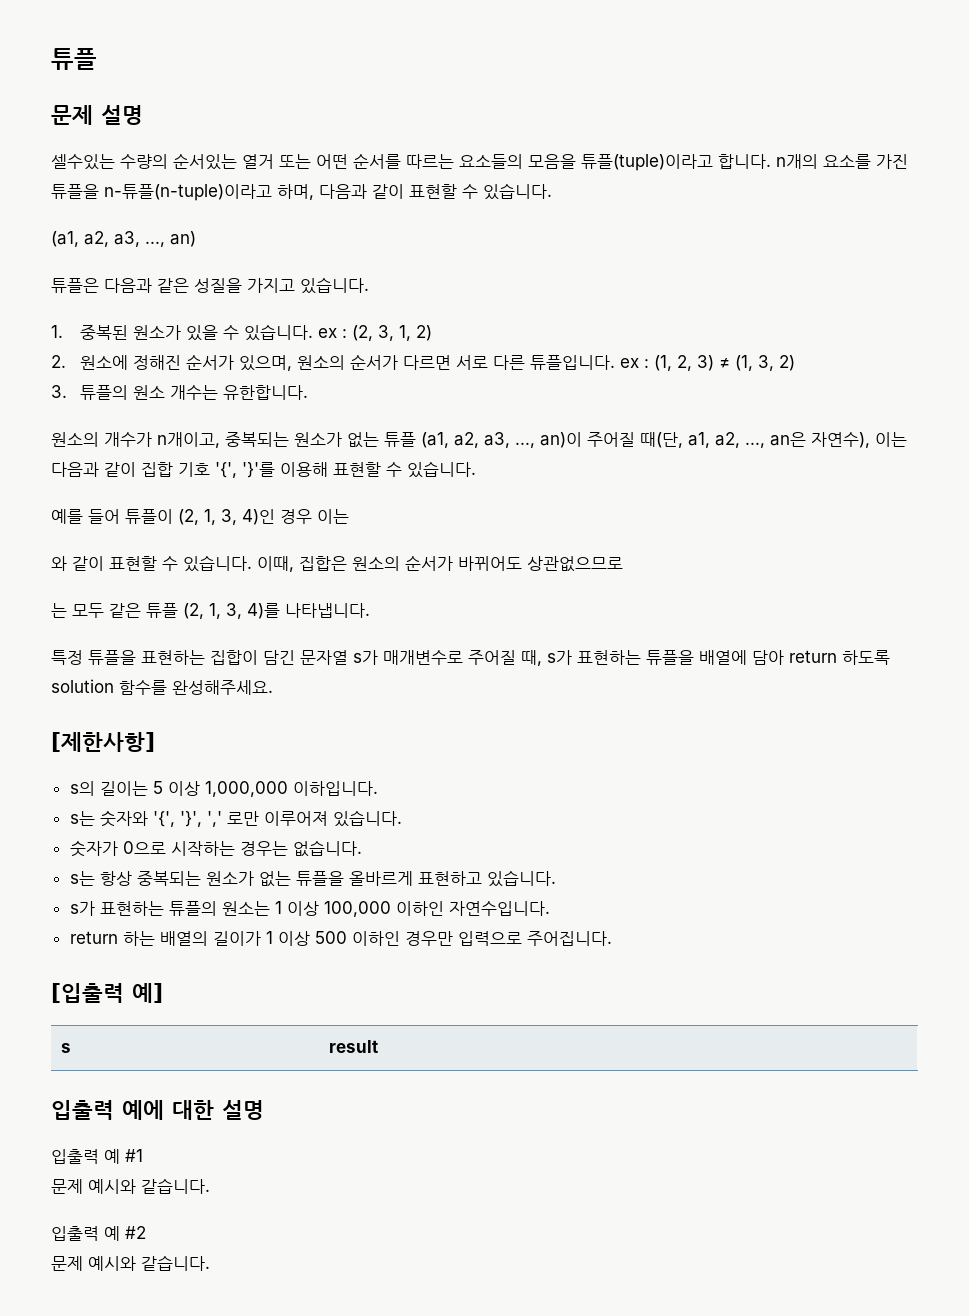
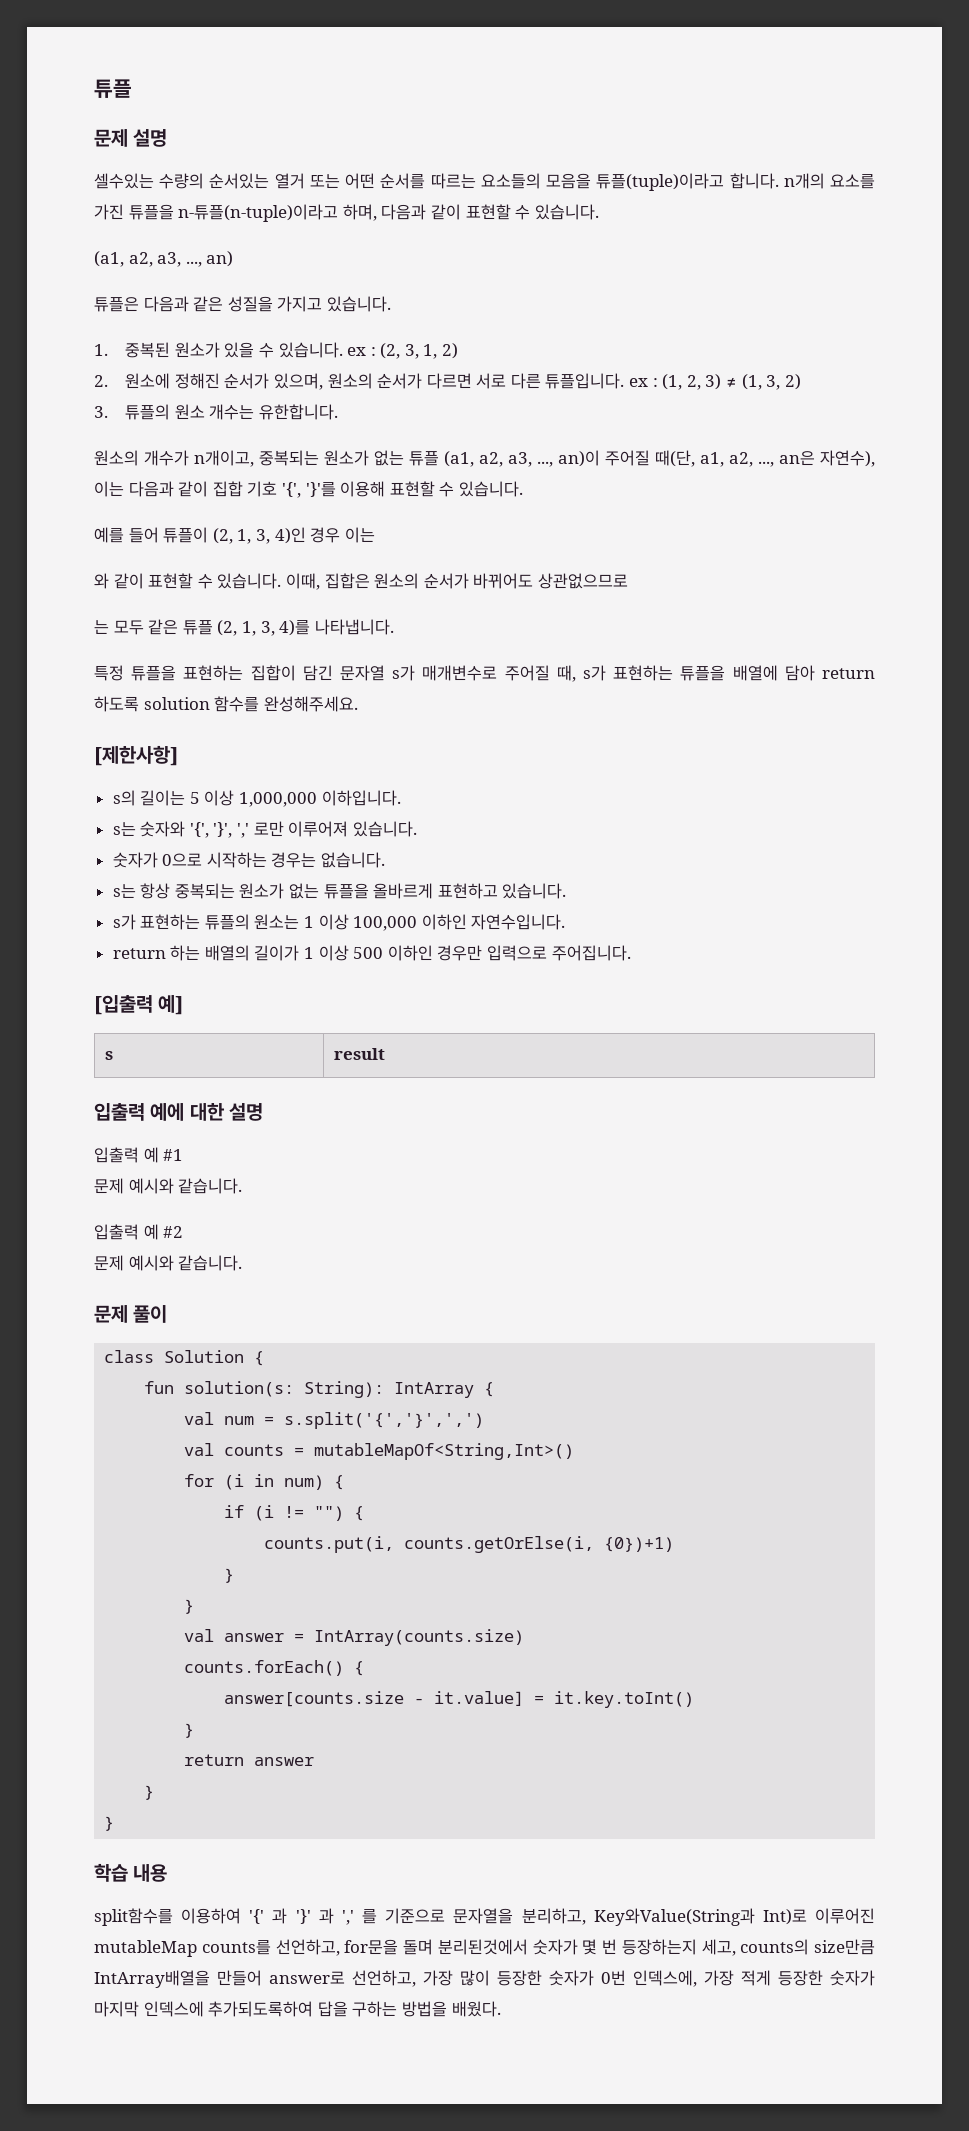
+ 문제 풀이
+ class Solution {
+ fun solution(s: String): IntArray {
+ val num = s.split('{','}',',')
+ val counts = mutableMapOf<String,Int>()
+ for (i in num) {
+ if (i != "") {
+ counts.put(i, counts.getOrElse(i, {0})+1)
+ }
+ }
+ val answer = IntArray(counts.size)
+ counts.forEach() {
+ answer[counts.size - it.value] = it.key.toInt()
+ }
+ return answer
+ }
+ }
+ 학습 내용
+ split함수를 이용하여 '{' 과 '}' 과 ',' 를 기준으로 문자열을 분리하고, Key와Value(String과 Int)로 이루어진 mutableMap counts를 선언하고, for문을 돌며 분리된것에서 숫자가 몇 번 등장하는지 세고, counts의 size만큼 IntArray배열을 만들어 answer로 선언하고, 가장 많이 등장한 숫자가 0번 인덱스에, 가장 적게 등장한 숫자가 마지막 인덱스에 추가되도록하여 답을 구하는 방법을 배웠다.

